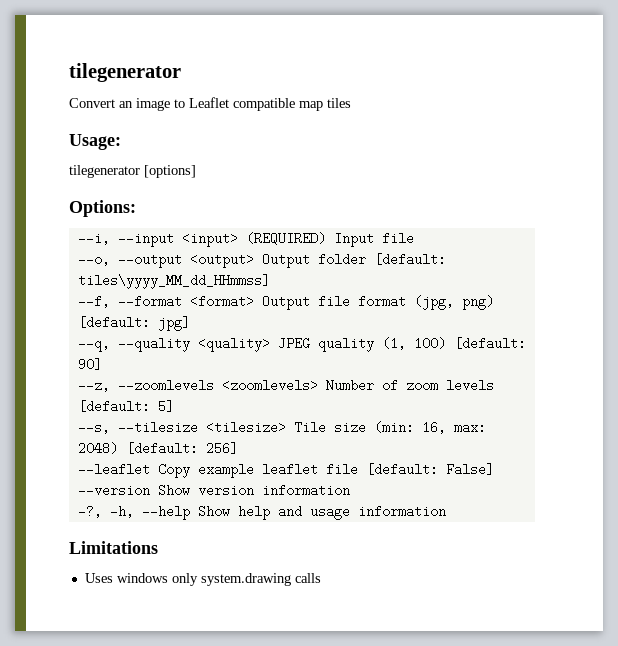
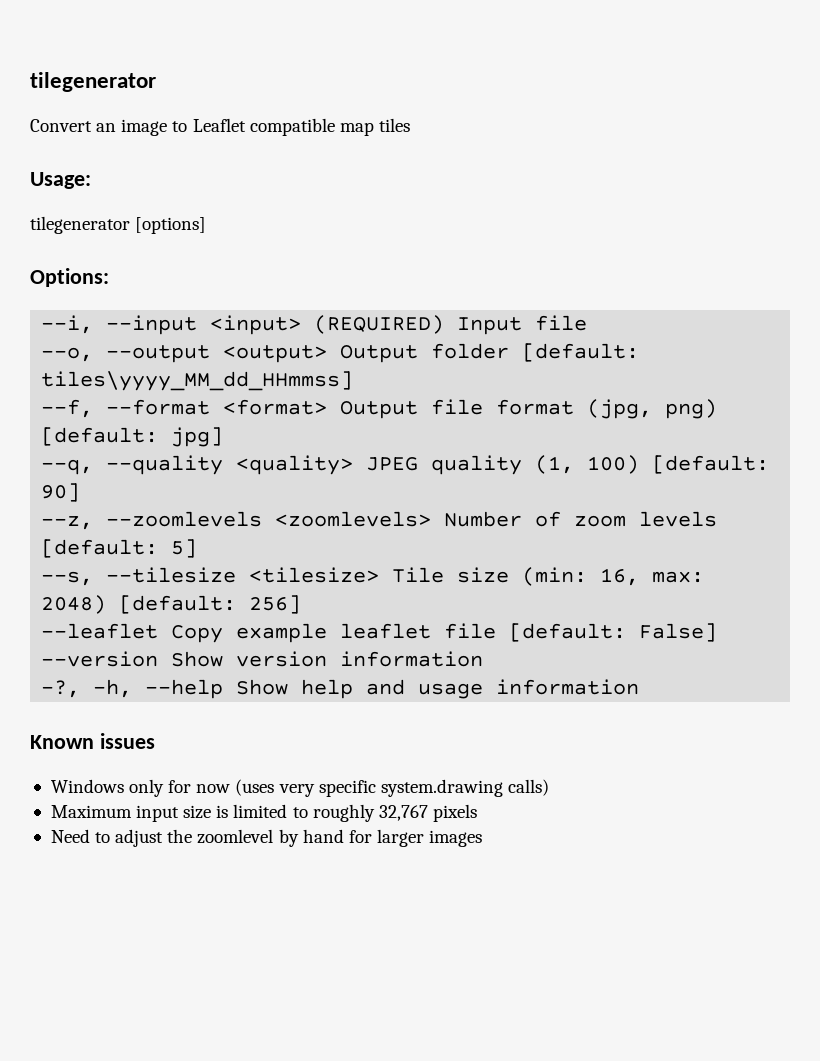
- Limitations
- Uses windows only system.drawing calls
+ Known issues
+ Windows only for now (uses very specific system.drawing calls)
+ Maximum input size is limited to roughly 32,767 pixels
+ Need to adjust the zoomlevel by hand for larger images

